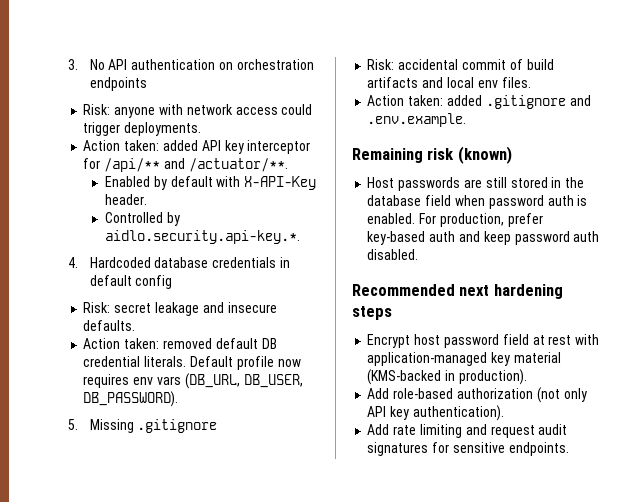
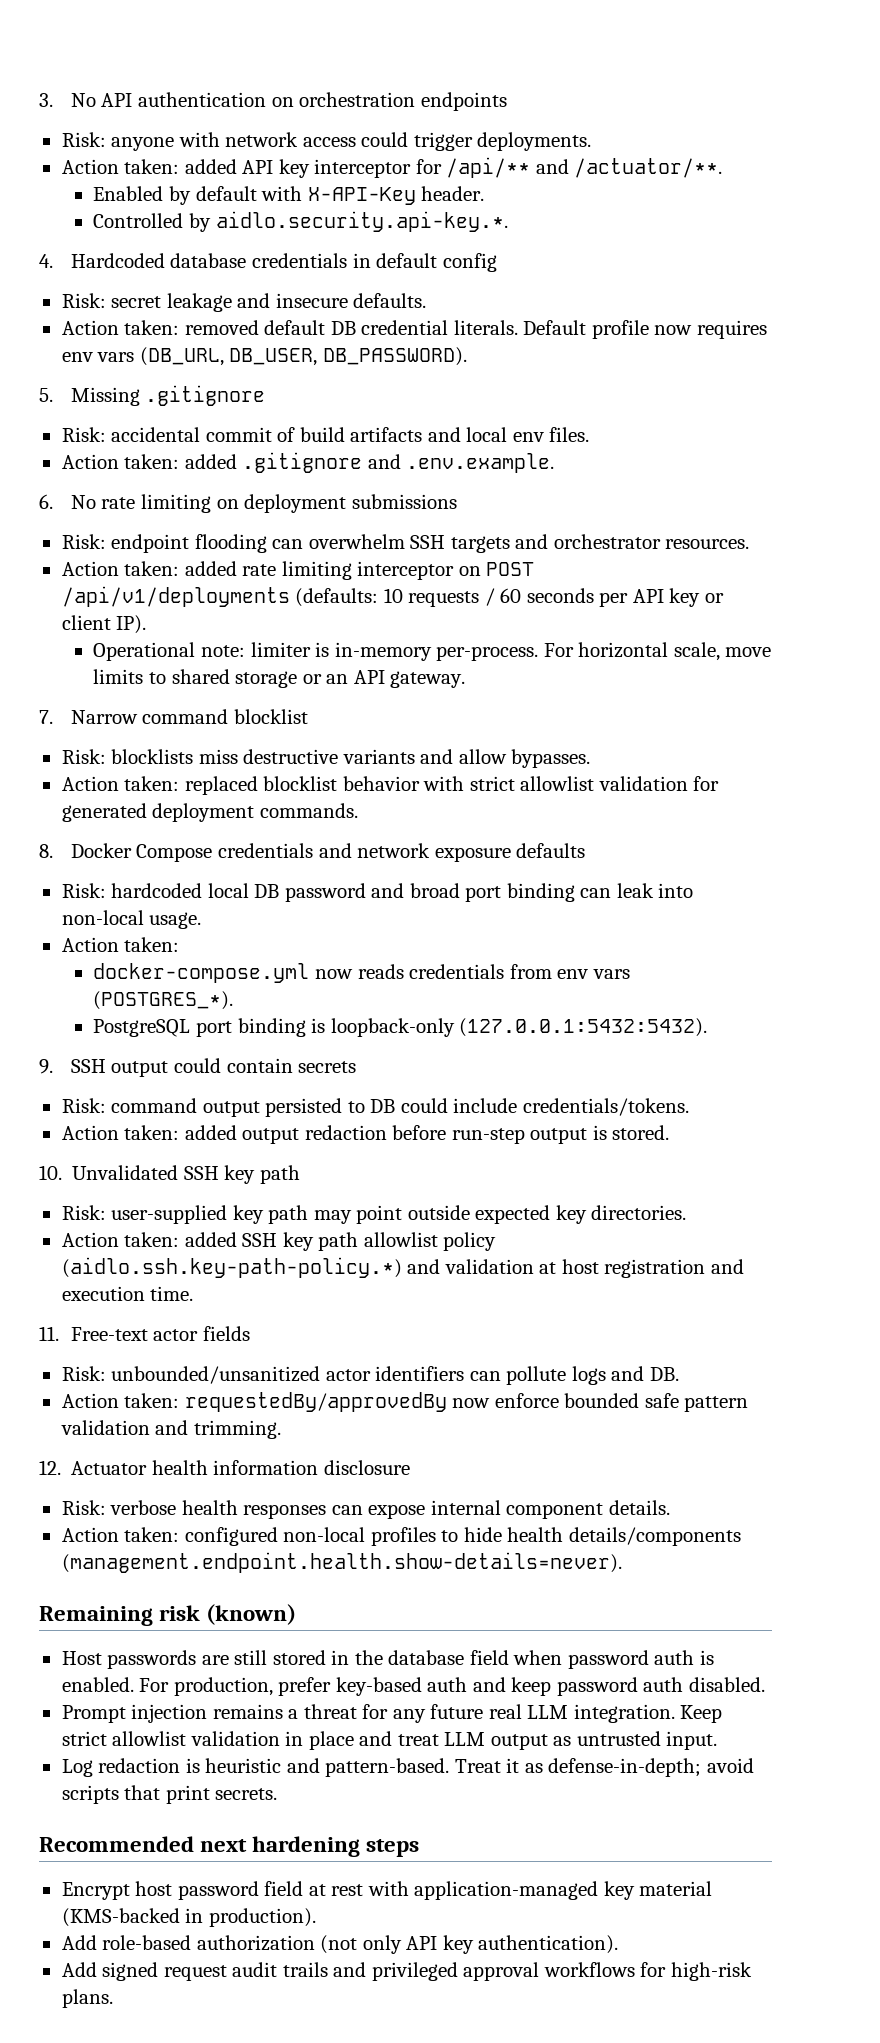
+ 6. No rate limiting on deployment submissions
+ Risk: endpoint flooding can overwhelm SSH targets and orchestrator resources.
+ Action taken: added rate limiting interceptor on POST /api/v1/deployments (defaults: 10 requests / 60 seconds per API key or client IP).
+ Operational note: limiter is in-memory per-process. For horizontal scale, move limits to shared storage or an API gateway.
+ 7. Narrow command blocklist
+ Risk: blocklists miss destructive variants and allow bypasses.
+ Action taken: replaced blocklist behavior with strict allowlist validation for generated deployment commands.
+ 8. Docker Compose credentials and network exposure defaults
+ Risk: hardcoded local DB password and broad port binding can leak into non-local usage.
+ Action taken:
+ docker-compose.yml now reads credentials from env vars (POSTGRES_*).
+ PostgreSQL port binding is loopback-only (127.0.0.1:5432:5432).
+ 9. SSH output could contain secrets
+ Risk: command output persisted to DB could include credentials/tokens.
+ Action taken: added output redaction before run-step output is stored.
+ 10. Unvalidated SSH key path
+ Risk: user-supplied key path may point outside expected key directories.
+ Action taken: added SSH key path allowlist policy (aidlo.ssh.key-path-policy.*) and validation at host registration and execution time.
+ 11. Free-text actor fields
+ Risk: unbounded/unsanitized actor identifiers can pollute logs and DB.
+ Action taken: requestedBy/approvedBy now enforce bounded safe pattern validation and trimming.
+ 12. Actuator health information disclosure
+ Risk: verbose health responses can expose internal component details.
+ Action taken: configured non-local profiles to hide health details/components (management.endpoint.health.show-details=never).
+ Prompt injection remains a threat for any future real LLM integration. Keep strict allowlist validation in place and treat LLM output as untrusted input.
+ Log redaction is heuristic and pattern-based. Treat it as defense-in-depth; avoid scripts that print secrets.
- Add rate limiting and request audit signatures for sensitive endpoints.
+ Add signed request audit trails and privileged approval workflows for high-risk plans.

